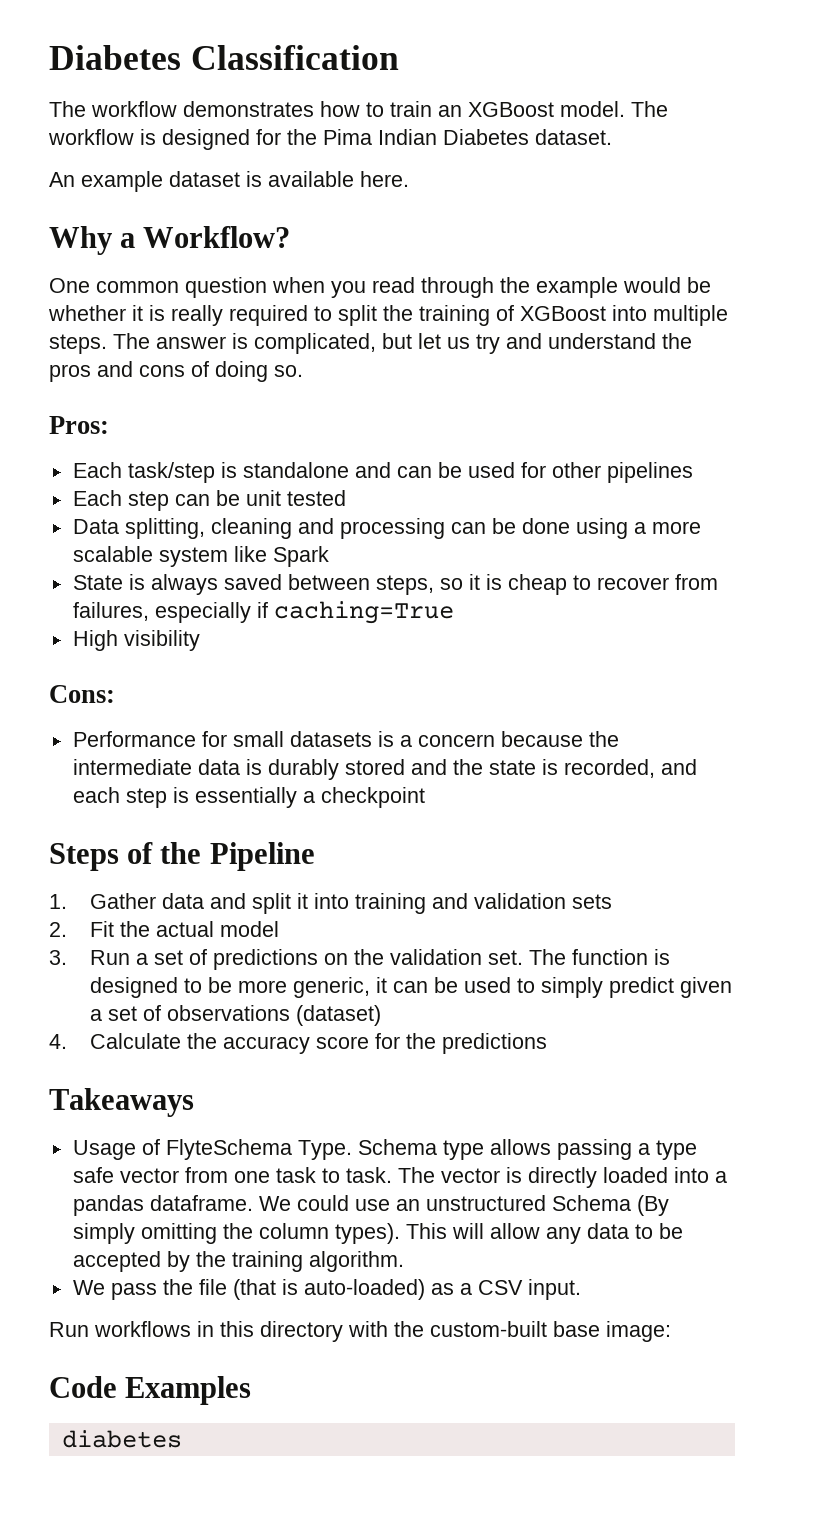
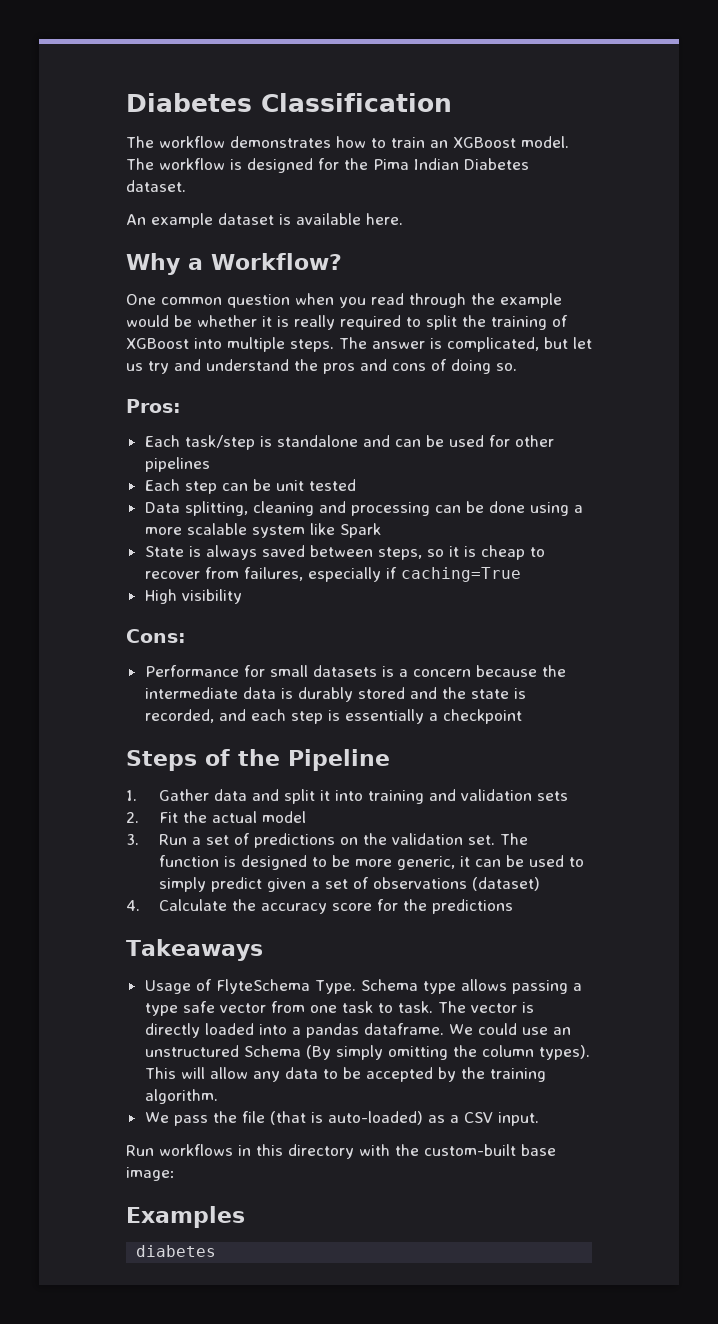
- Code Examples
+ Examples

